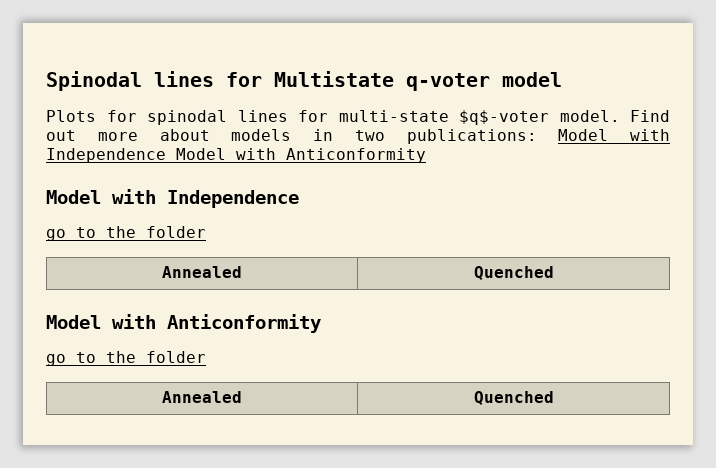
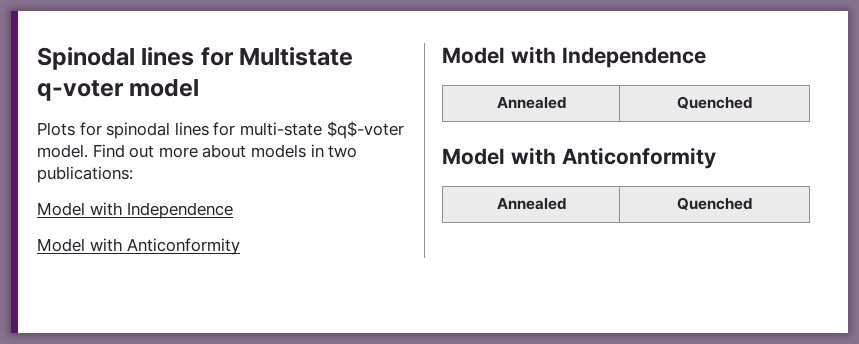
- Find out more about models in two publications: Model with Independence Model with Anticonformity
+ Find out more about models in two publications:
  Model with Independence
- go to the folder
+ Model with Anticonformity
+ Model with Independence
  Annealed | Quenched
  Model with Anticonformity
- go to the folder

